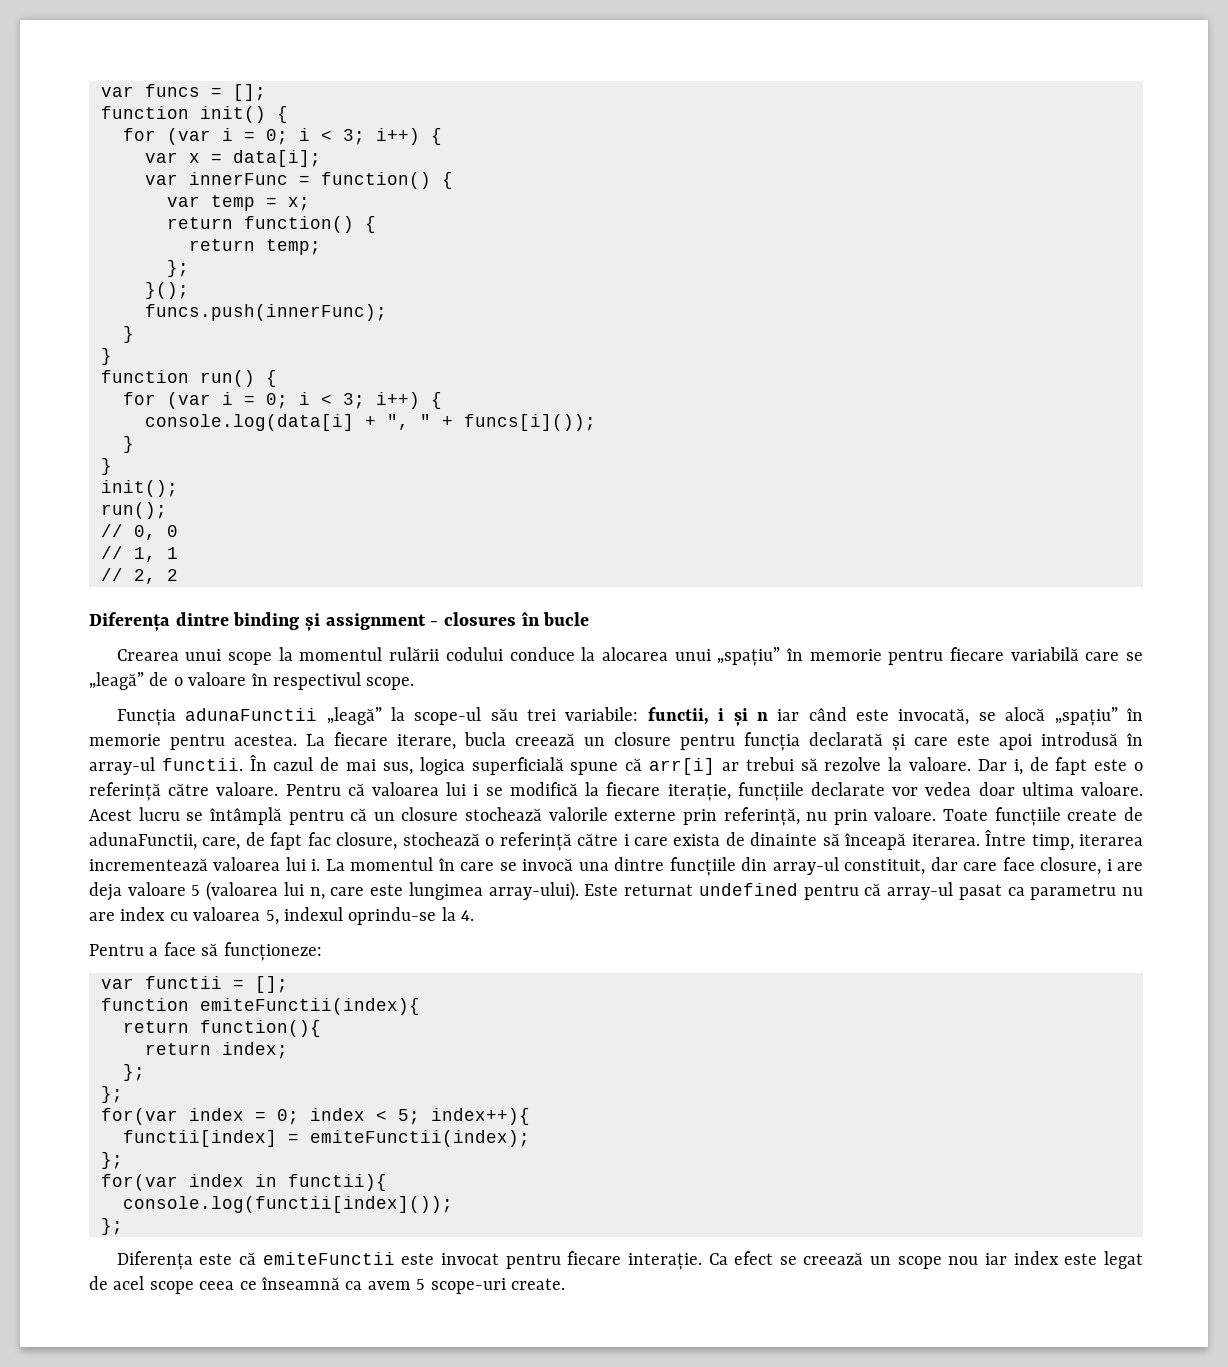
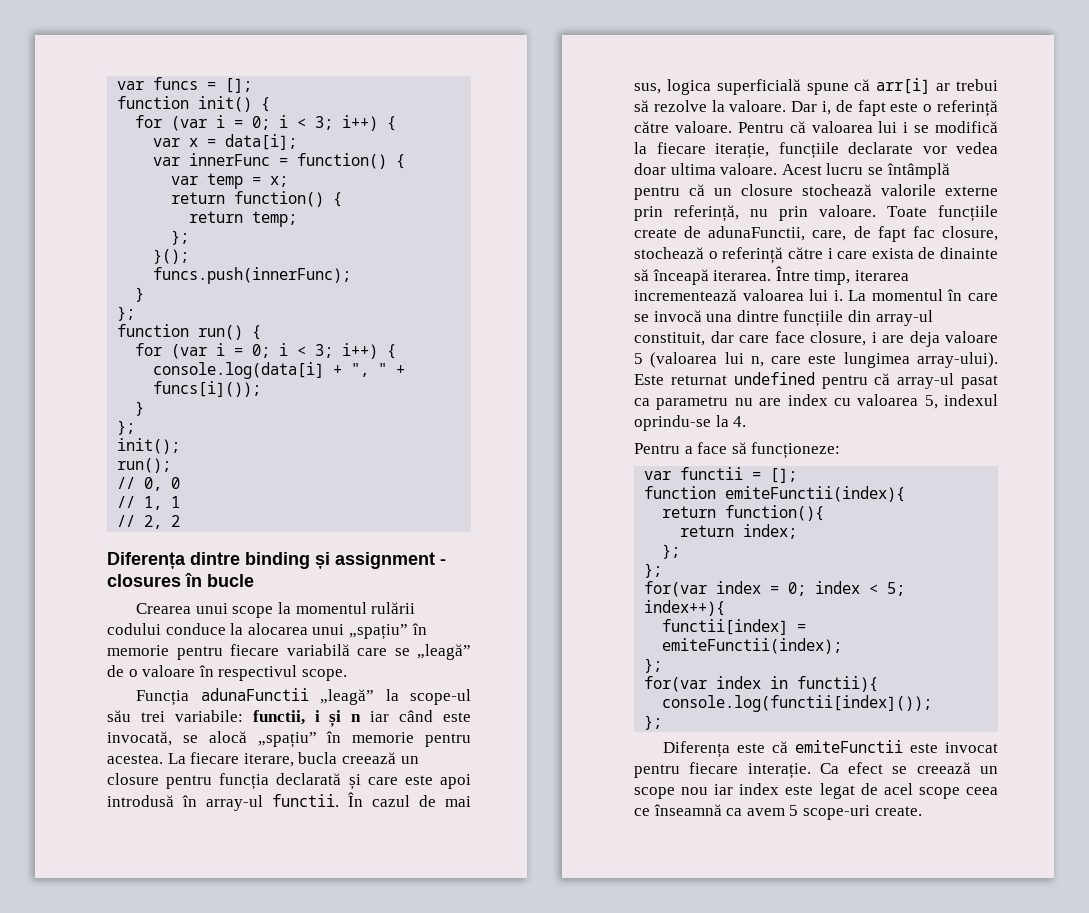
  funcs.push(innerFunc);
  }
- }
+ };
  console.log(data[i] + ", " + funcs[i]());
  }
- }
+ };

